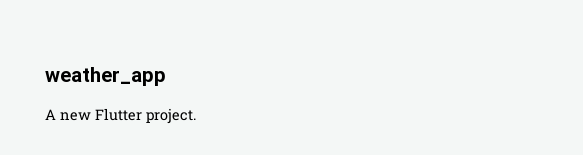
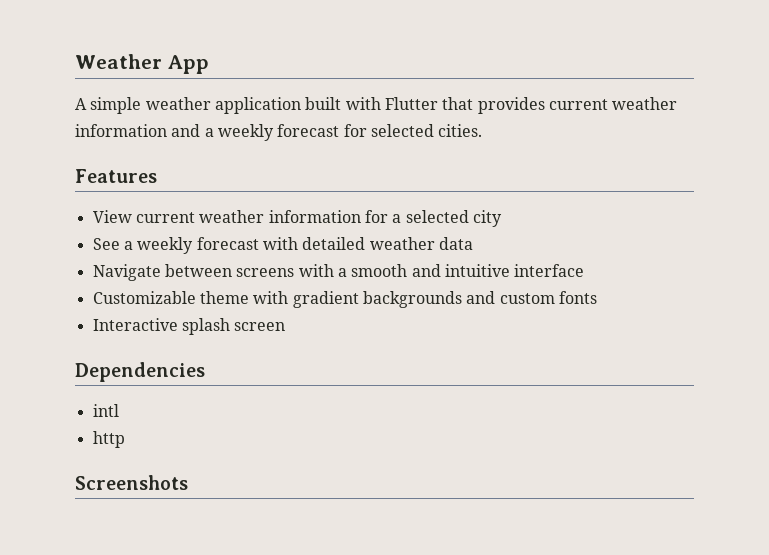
- weather_app
+ Weather App
- A new Flutter project.
+ A simple weather application built with Flutter that provides current weather information and a weekly forecast for selected cities.
+ Features
+ View current weather information for a selected city
+ See a weekly forecast with detailed weather data
+ Navigate between screens with a smooth and intuitive interface
+ Customizable theme with gradient backgrounds and custom fonts
+ Interactive splash screen
+ Dependencies
+ intl
+ http
+ Screenshots

